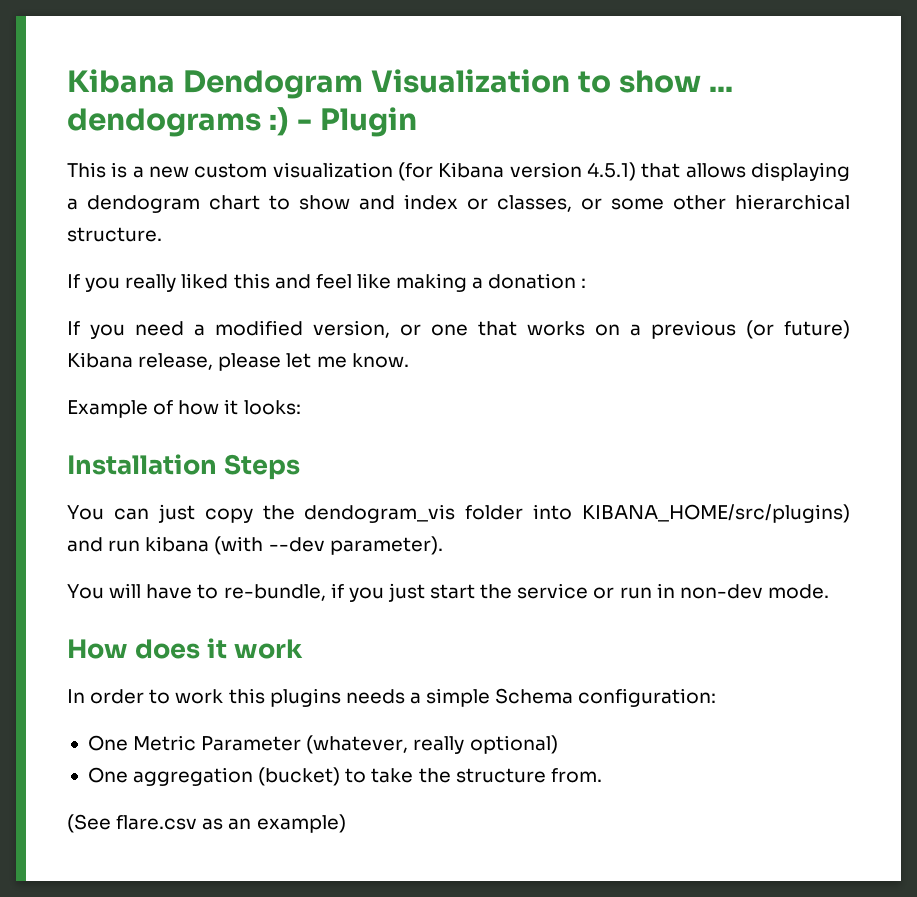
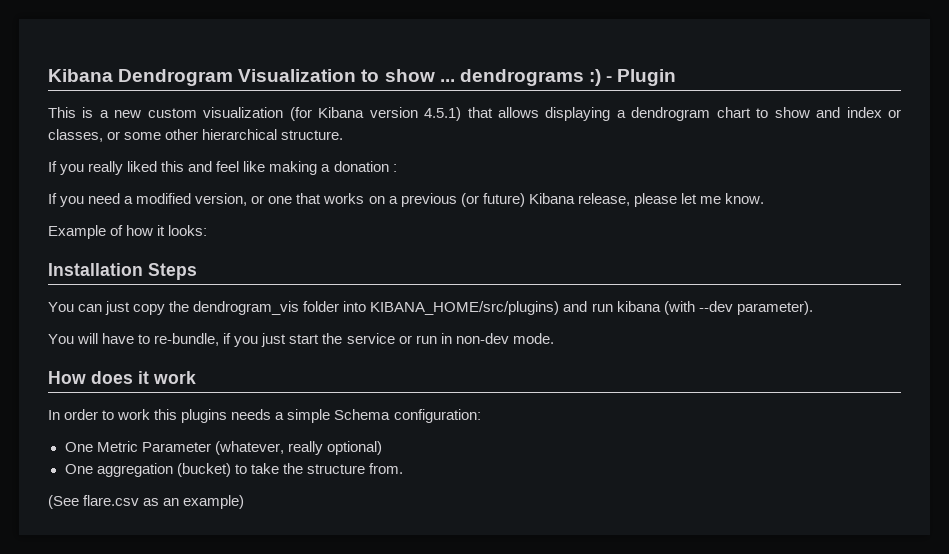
- Kibana Dendogram Visualization to show ... dendograms :) - Plugin
+ Kibana Dendrogram Visualization to show ... dendrograms :) - Plugin
- This is a new custom visualization (for Kibana version 4.5.1) that allows displaying a dendogram chart to show and index or classes, or some other hierarchical structure.
+ This is a new custom visualization (for Kibana version 4.5.1) that allows displaying a dendrogram chart to show and index or classes, or some other hierarchical structure.
- You can just copy the dendogram_vis folder into KIBANA_HOME/src/plugins) and run kibana (with --dev parameter).
+ You can just copy the dendrogram_vis folder into KIBANA_HOME/src/plugins) and run kibana (with --dev parameter).

